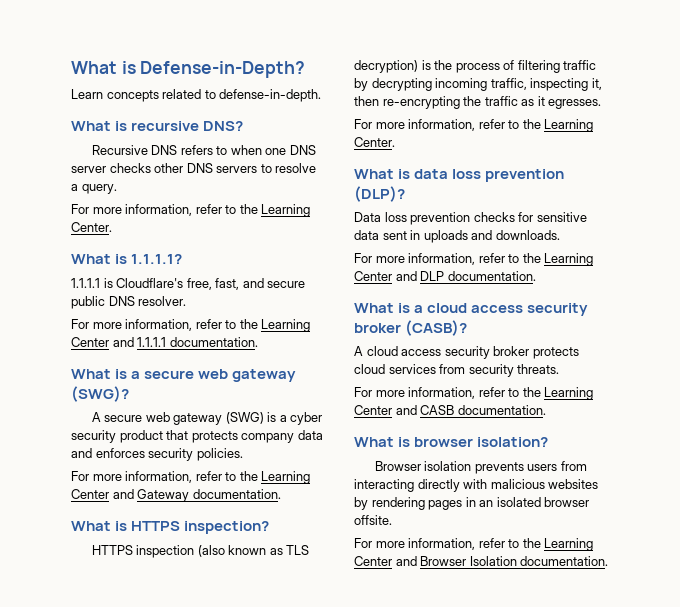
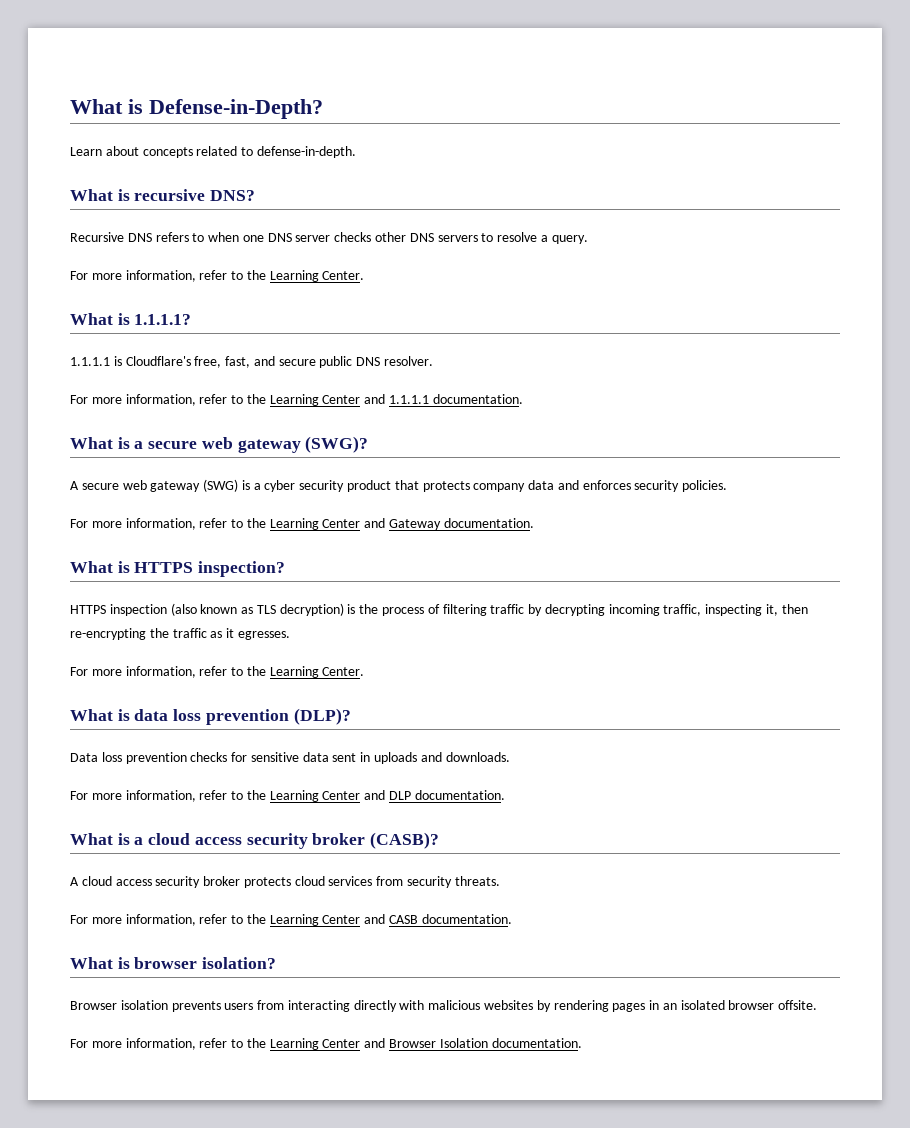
- Learn concepts related to defense-in-depth.
+ Learn about concepts related to defense-in-depth.

